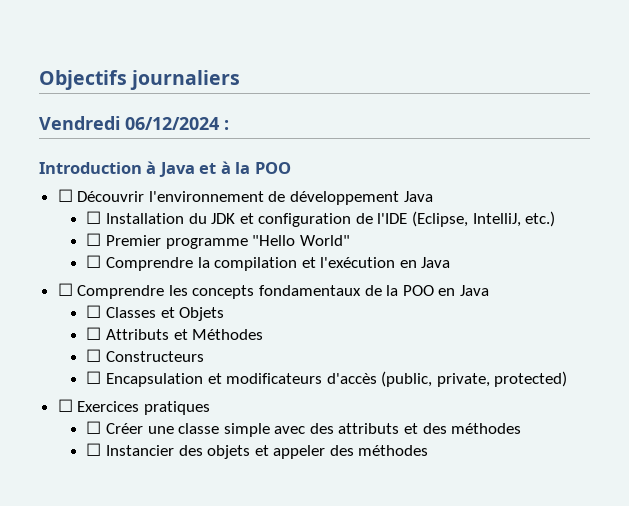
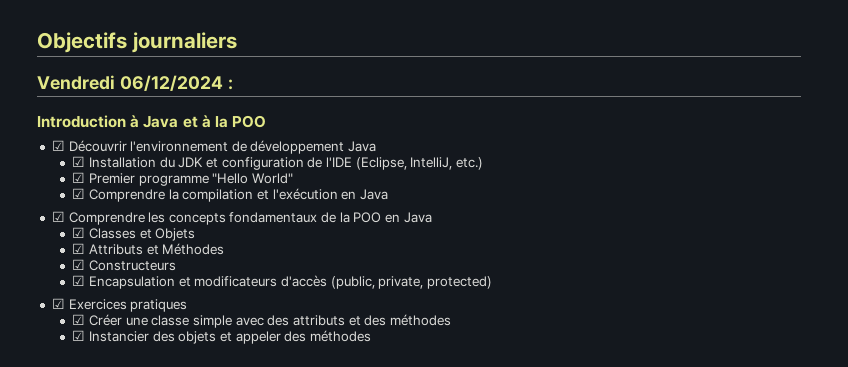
- ☐ Découvrir l'environnement de développement Java
+ ☑ Découvrir l'environnement de développement Java
- ☐ Installation du JDK et configuration de l'IDE (Eclipse, IntelliJ, etc.)
+ ☑ Installation du JDK et configuration de l'IDE (Eclipse, IntelliJ, etc.)
- ☐ Premier programme "Hello World"
+ ☑ Premier programme "Hello World"
- ☐ Comprendre la compilation et l'exécution en Java
+ ☑ Comprendre la compilation et l'exécution en Java
- ☐ Comprendre les concepts fondamentaux de la POO en Java
+ ☑ Comprendre les concepts fondamentaux de la POO en Java
- ☐ Classes et Objets
+ ☑ Classes et Objets
- ☐ Attributs et Méthodes
+ ☑ Attributs et Méthodes
- ☐ Constructeurs
+ ☑ Constructeurs
- ☐ Encapsulation et modificateurs d'accès (public, private, protected)
+ ☑ Encapsulation et modificateurs d'accès (public, private, protected)
- ☐ Exercices pratiques
+ ☑ Exercices pratiques
- ☐ Créer une classe simple avec des attributs et des méthodes
+ ☑ Créer une classe simple avec des attributs et des méthodes
- ☐ Instancier des objets et appeler des méthodes
+ ☑ Instancier des objets et appeler des méthodes

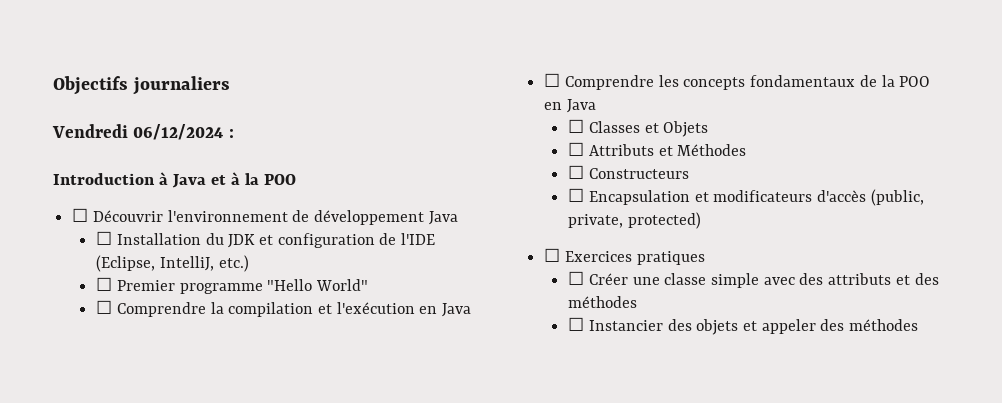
- ☑ Découvrir l'environnement de développement Java
+ ☐ Découvrir l'environnement de développement Java
- ☑ Installation du JDK et configuration de l'IDE (Eclipse, IntelliJ, etc.)
+ ☐ Installation du JDK et configuration de l'IDE (Eclipse, IntelliJ, etc.)
- ☑ Premier programme "Hello World"
+ ☐ Premier programme "Hello World"
- ☑ Comprendre la compilation et l'exécution en Java
+ ☐ Comprendre la compilation et l'exécution en Java
- ☑ Comprendre les concepts fondamentaux de la POO en Java
+ ☐ Comprendre les concepts fondamentaux de la POO en Java
- ☑ Classes et Objets
+ ☐ Classes et Objets
- ☑ Attributs et Méthodes
+ ☐ Attributs et Méthodes
- ☑ Constructeurs
+ ☐ Constructeurs
- ☑ Encapsulation et modificateurs d'accès (public, private, protected)
+ ☐ Encapsulation et modificateurs d'accès (public, private, protected)
- ☑ Exercices pratiques
+ ☐ Exercices pratiques
- ☑ Créer une classe simple avec des attributs et des méthodes
+ ☐ Créer une classe simple avec des attributs et des méthodes
- ☑ Instancier des objets et appeler des méthodes
+ ☐ Instancier des objets et appeler des méthodes

